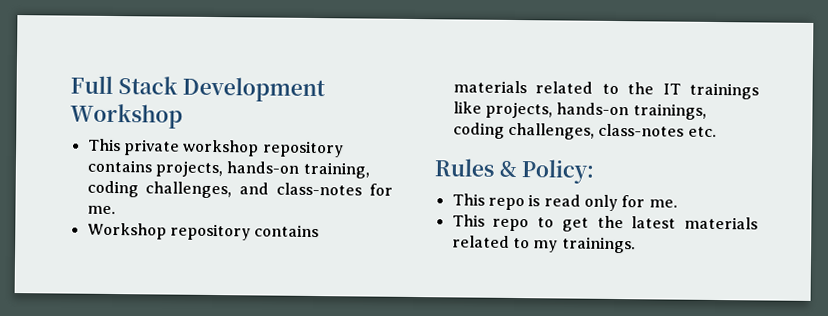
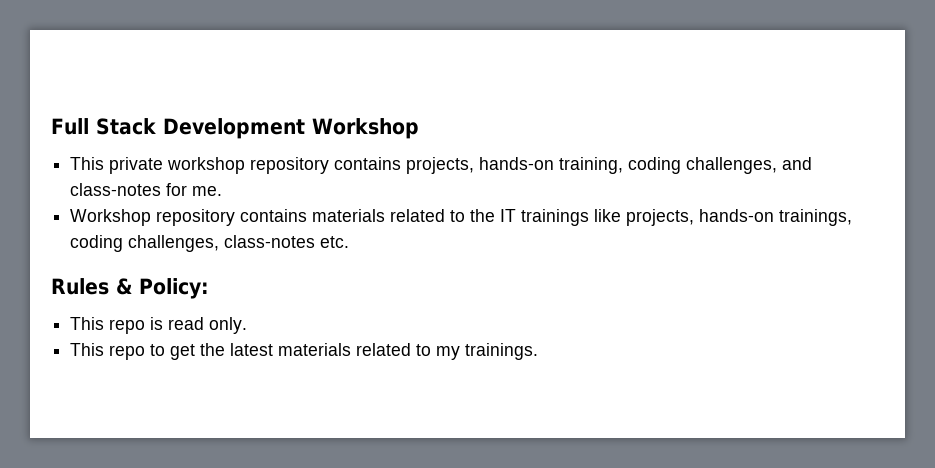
- This repo is read only for me.
+ This repo is read only.

